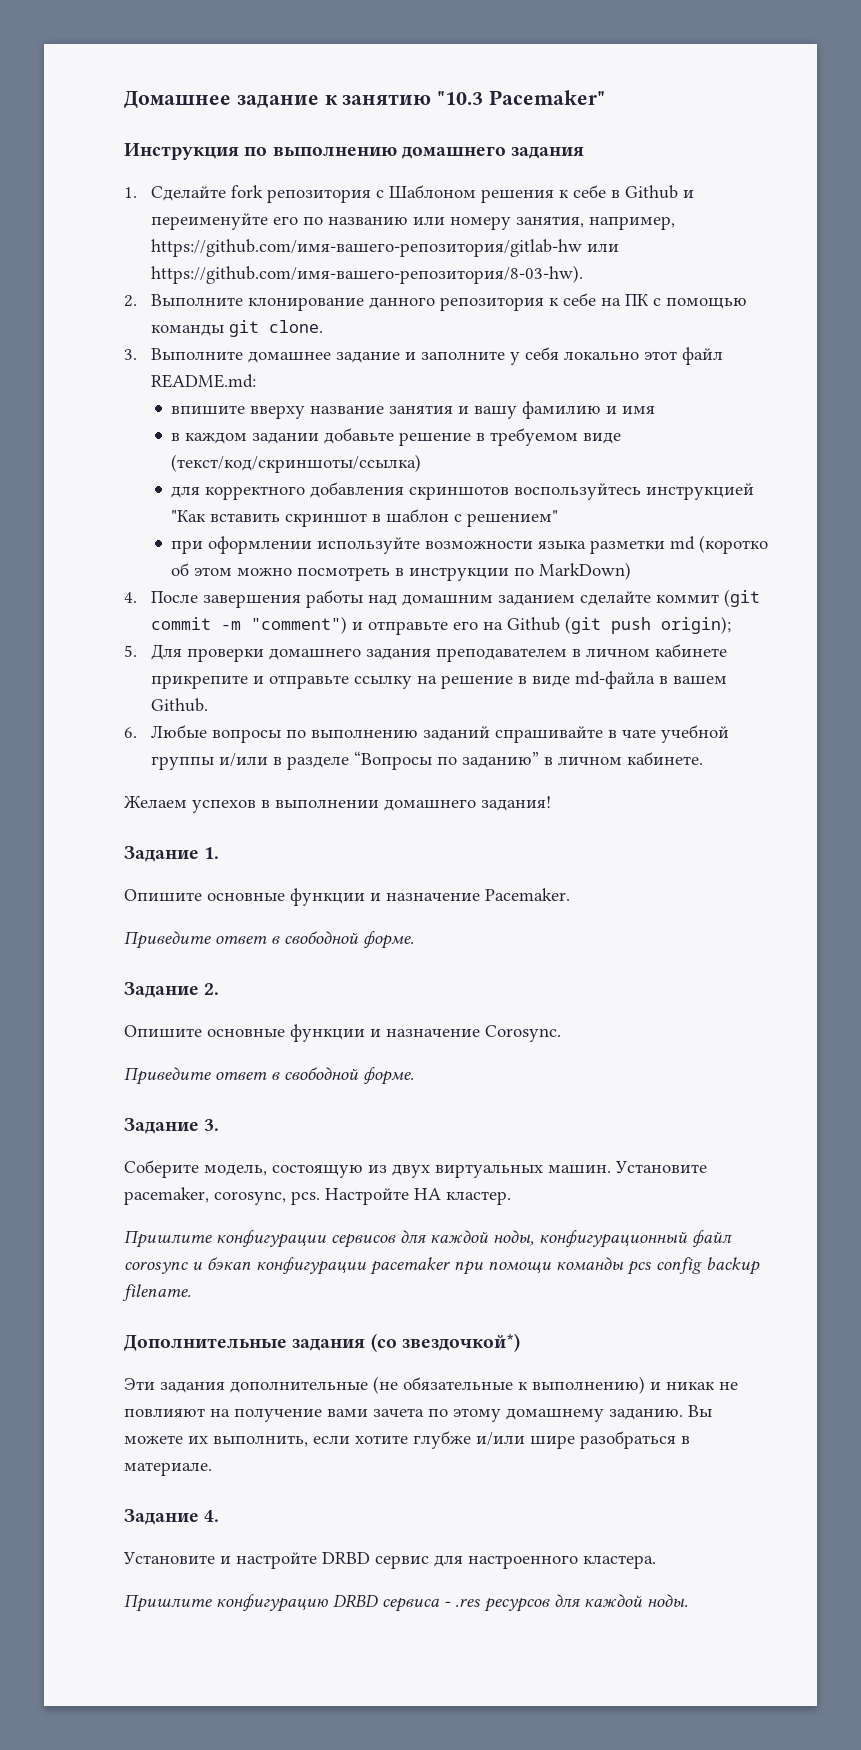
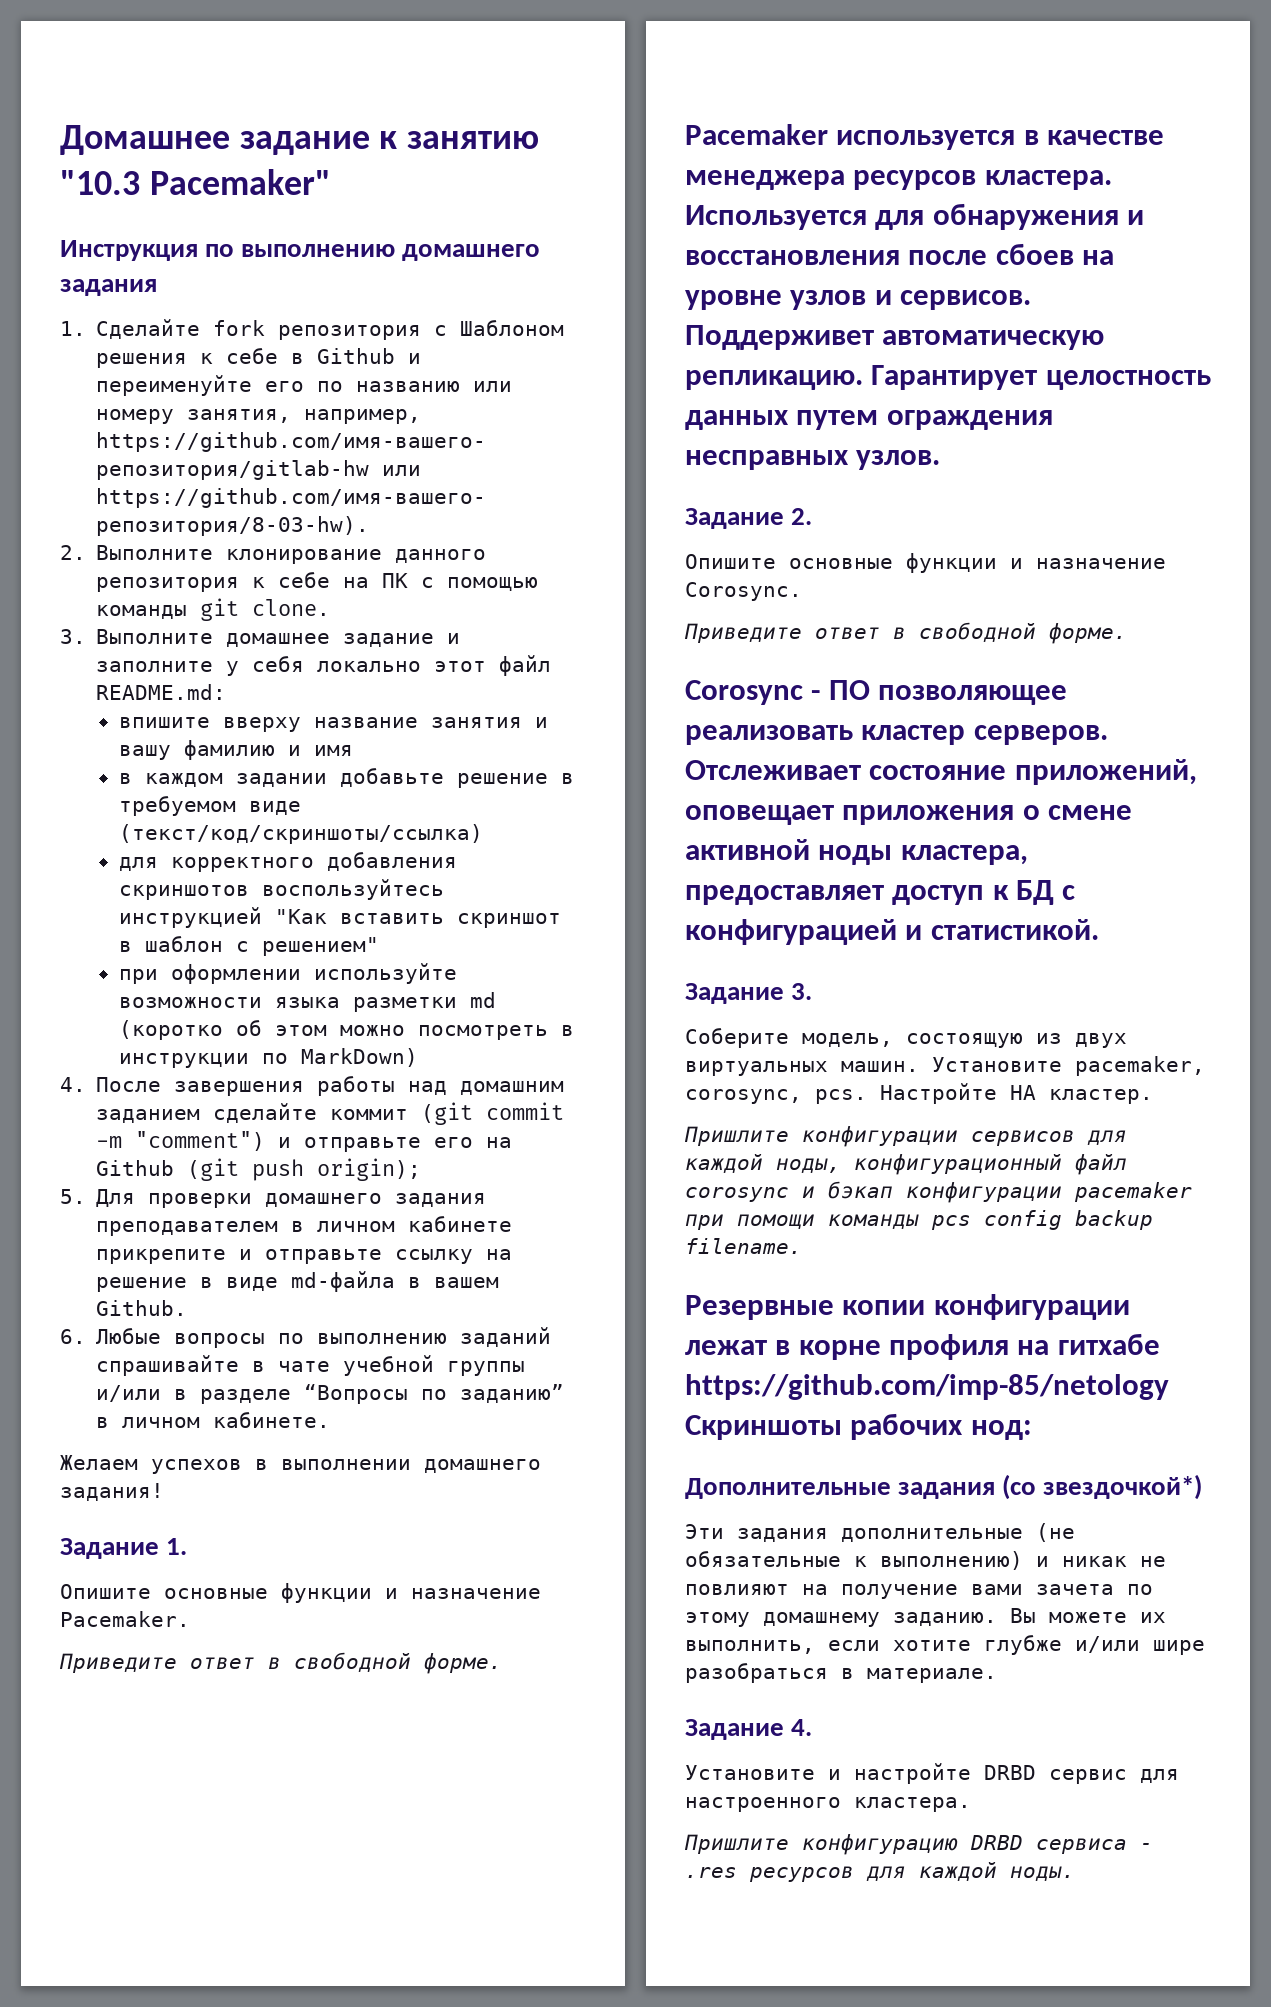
+ Pacemaker используется в качестве менеджера ресурсов кластера. Используется для обнаружения и восстановления после сбоев на уровне узлов и сервисов. Поддерживет автоматическую репликацию. Гарантирует целостность данных путем ограждения несправных узлов.
+ Corosync - ПО позволяющее реализовать кластер серверов. Отслеживает состояние приложений, оповещает приложения о смене активной ноды кластера, предоставляет доступ к БД с конфигурацией и статистикой.
+ Резервные копии конфигурации лежат в корне профиля на гитхабе https://github.com/imp-85/netology Скриншоты рабочих нод:

